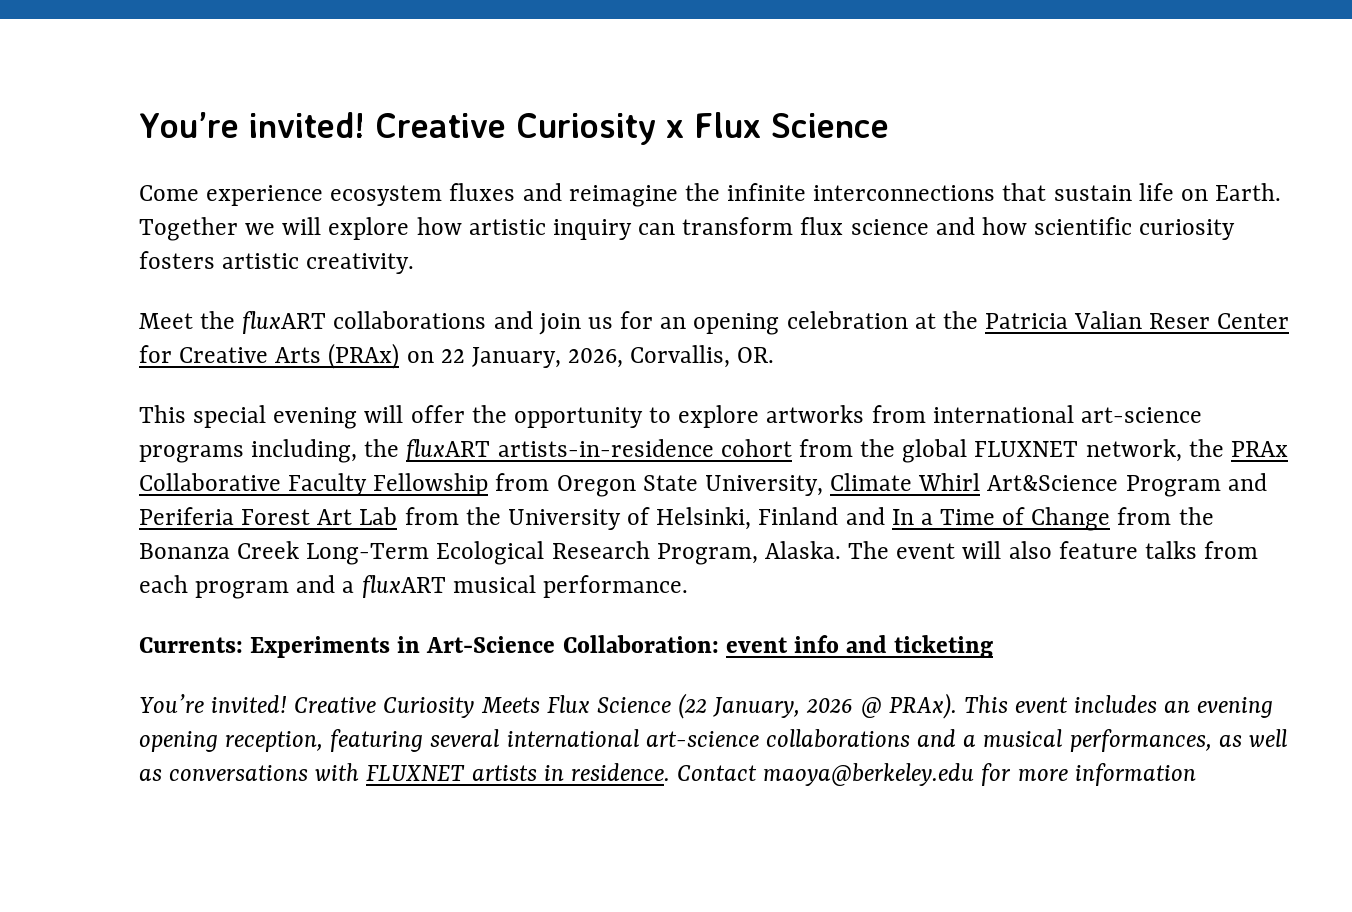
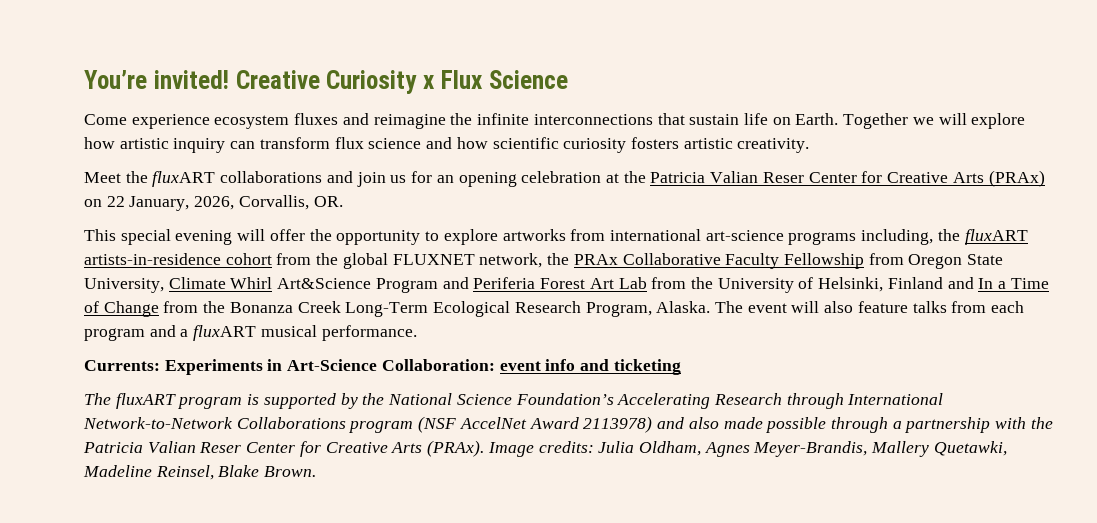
- You’re invited! Creative Curiosity Meets Flux Science (22 January, 2026 @ PRAx). This event includes an evening opening reception, featuring several international art-science collaborations and a musical performances, as well as conversations with FLUXNET artists in residence. Contact maoya@berkeley.edu for more information
+ The fluxART program is supported by the National Science Foundation’s Accelerating Research through International Network-to-Network Collaborations program (NSF AccelNet Award 2113978) and also made possible through a partnership with the Patricia Valian Reser Center for Creative Arts (PRAx). Image credits: Julia Oldham, Agnes Meyer-Brandis, Mallery Quetawki, Madeline Reinsel, Blake Brown.

